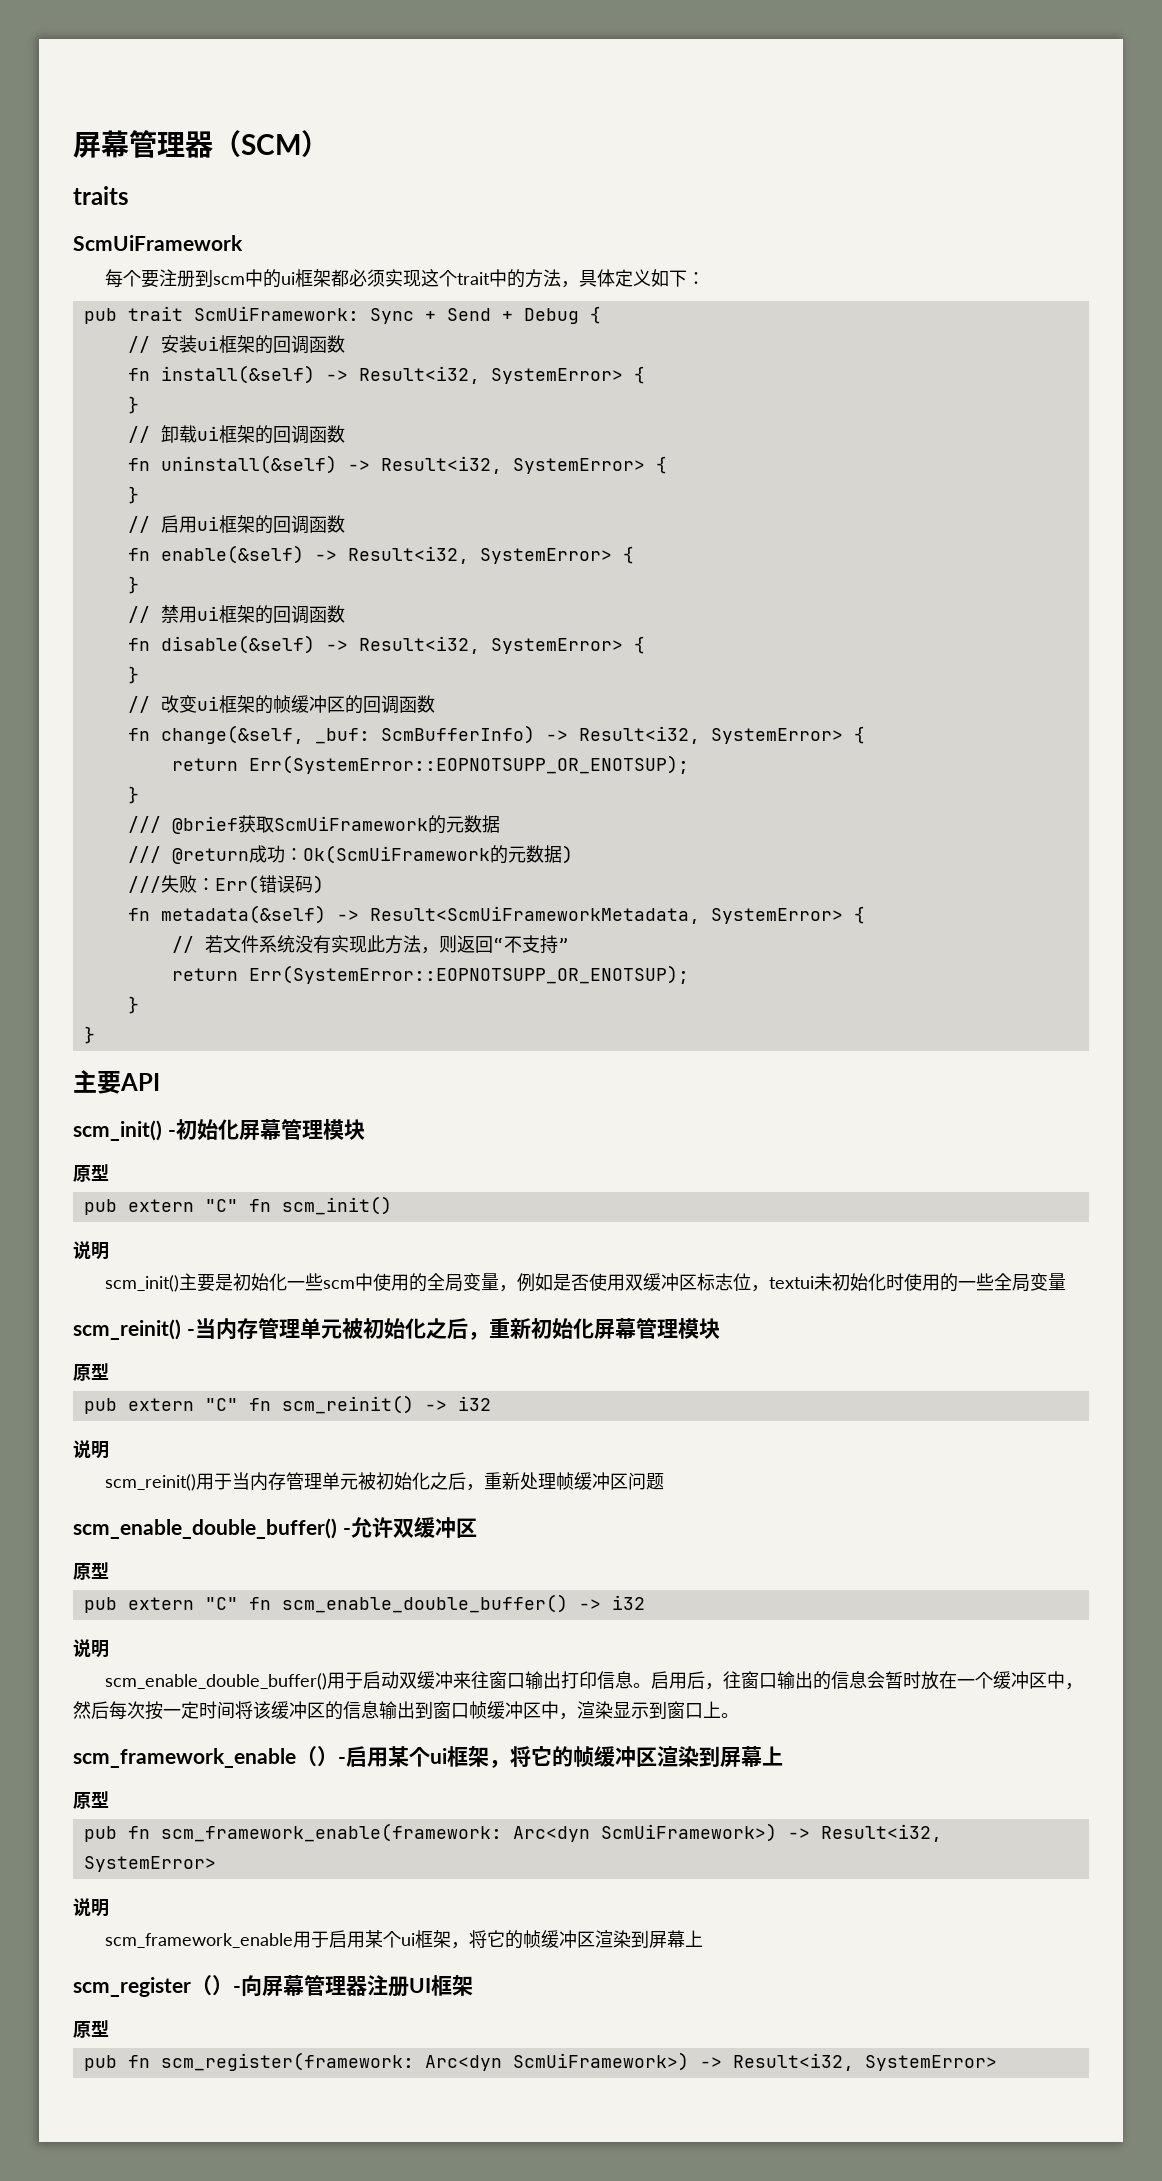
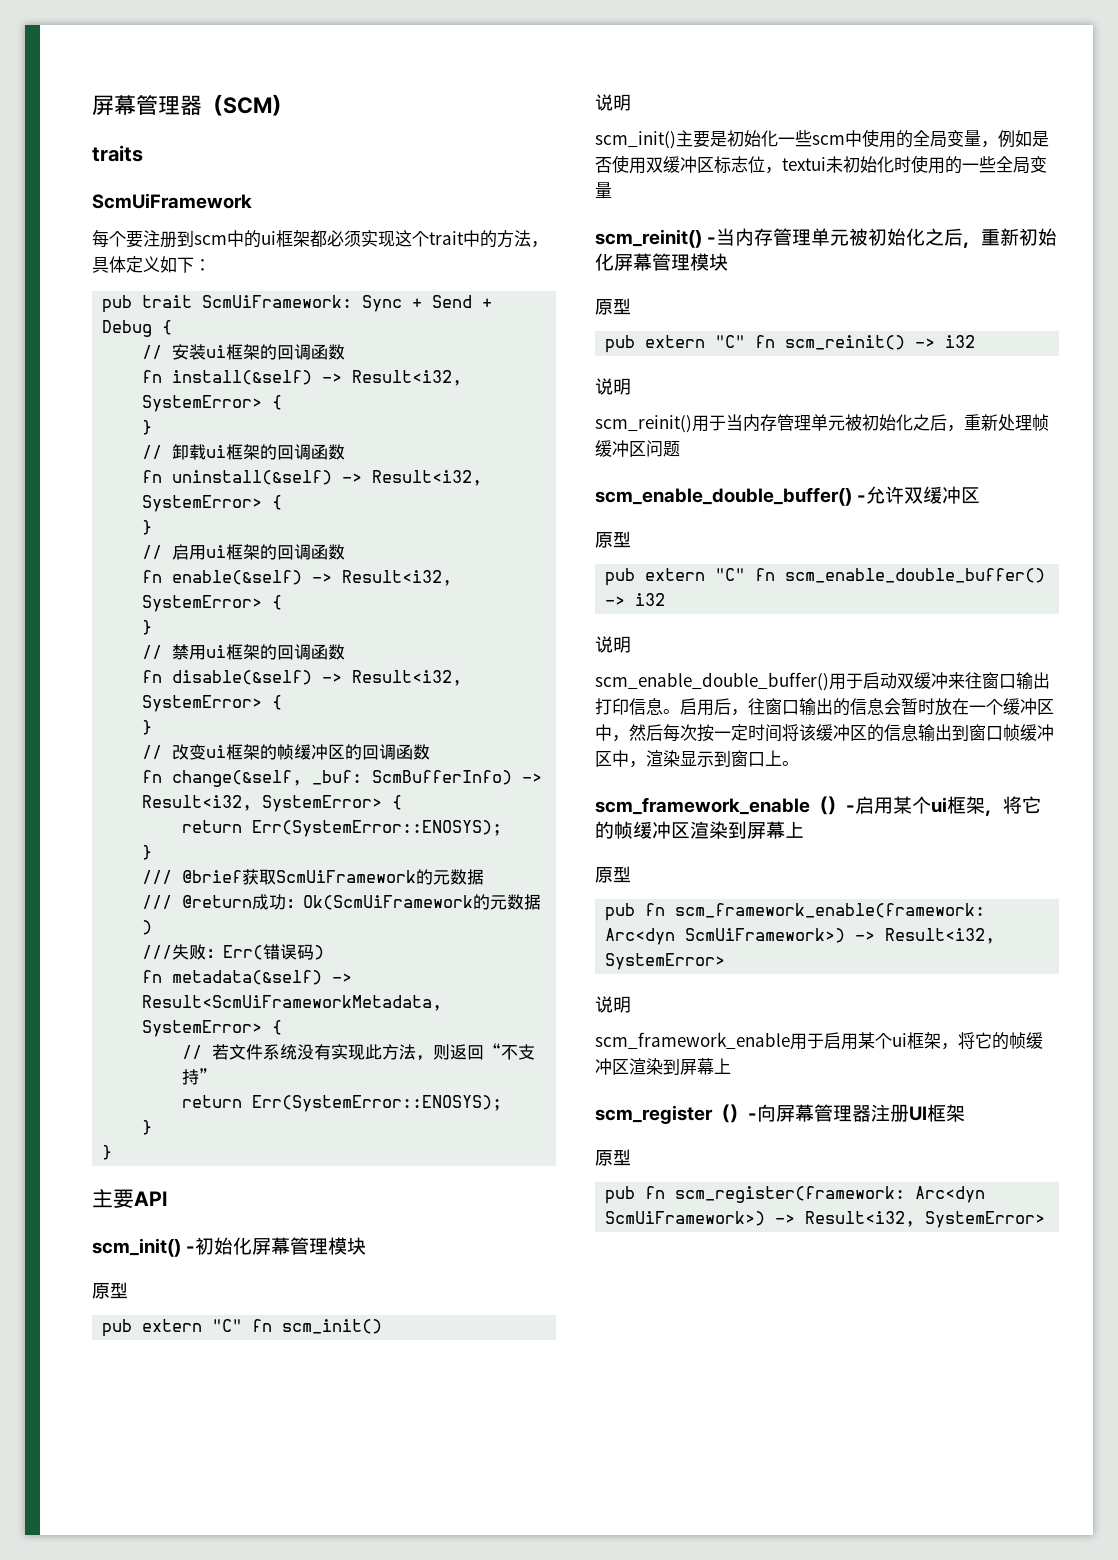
  fn change(&self, _buf: ScmBufferInfo) -> Result<i32, SystemError> {
- return Err(SystemError::EOPNOTSUPP_OR_ENOTSUP);
+ return Err(SystemError::ENOSYS);
  // 若文件系统没有实现此方法，则返回“不支持”
- return Err(SystemError::EOPNOTSUPP_OR_ENOTSUP);
+ return Err(SystemError::ENOSYS);

